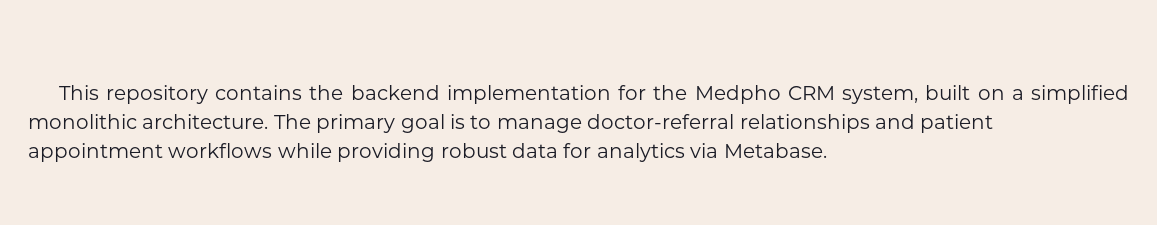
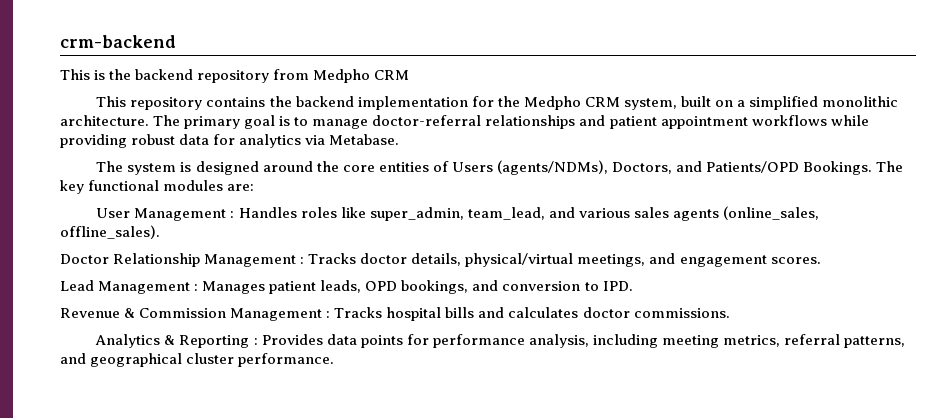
+ crm-backend
+ This is the backend repository from Medpho CRM
+ The system is designed around the core entities of Users (agents/NDMs), Doctors, and Patients/OPD Bookings. The key functional modules are:
+ User Management : Handles roles like super_admin, team_lead, and various sales agents (online_sales, offline_sales).
+ Doctor Relationship Management : Tracks doctor details, physical/virtual meetings, and engagement scores.
+ Lead Management : Manages patient leads, OPD bookings, and conversion to IPD.
+ Revenue & Commission Management : Tracks hospital bills and calculates doctor commissions.
+ Analytics & Reporting : Provides data points for performance analysis, including meeting metrics, referral patterns, and geographical cluster performance.

